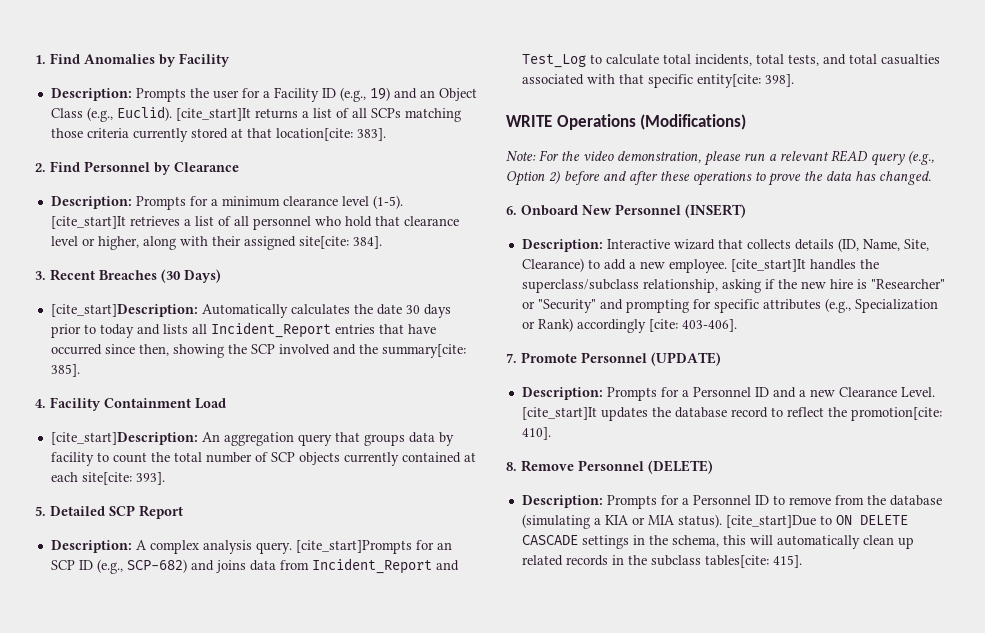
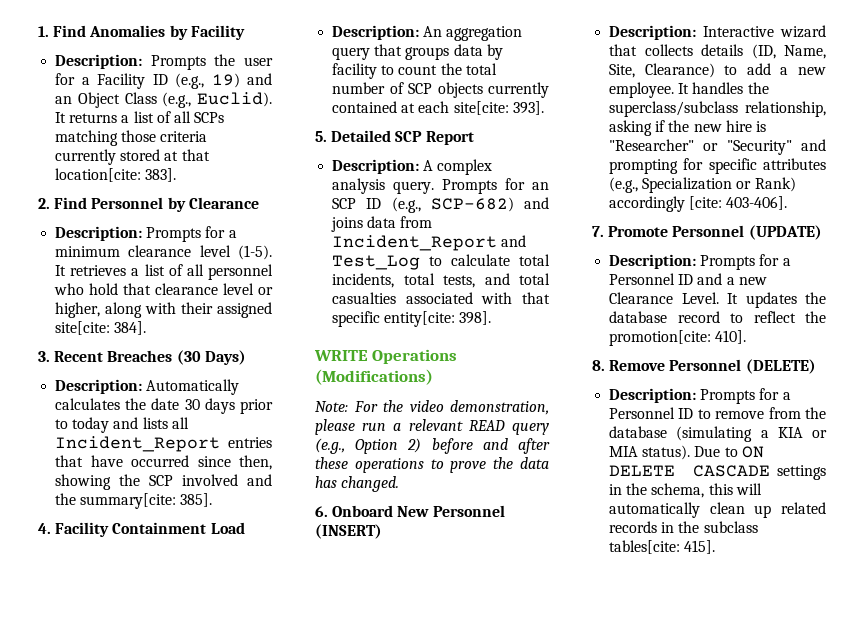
- [cite_start]It returns a list of all SCPs matching those criteria currently stored at that location[cite: 383].
+ It returns a list of all SCPs matching those criteria currently stored at that location[cite: 383].
- [cite_start]It retrieves a list of all personnel who hold that clearance level or higher, along with their assigned site[cite: 384].
+ It retrieves a list of all personnel who hold that clearance level or higher, along with their assigned site[cite: 384].
- [cite_start]Description: Automatically calculates the date 30 days prior to today and lists all Incident_Report entries that have occurred since then, showing the SCP involved and the summary[cite: 385].
+ Description: Automatically calculates the date 30 days prior to today and lists all Incident_Report entries that have occurred since then, showing the SCP involved and the summary[cite: 385].
- [cite_start]Description: An aggregation query that groups data by facility to count the total number of SCP objects currently contained at each site[cite: 393].
+ Description: An aggregation query that groups data by facility to count the total number of SCP objects currently contained at each site[cite: 393].
- [cite_start]Prompts for an SCP ID (e.g., SCP-682) and joins data from Incident_Report and Test_Log to calculate total incidents, total tests, and total casualties associated with that specific entity[cite: 398].
+ Prompts for an SCP ID (e.g., SCP-682) and joins data from Incident_Report and Test_Log to calculate total incidents, total tests, and total casualties associated with that specific entity[cite: 398].
- [cite_start]It handles the superclass/subclass relationship, asking if the new hire is "Researcher" or "Security" and prompting for specific attributes (e.g., Specialization or Rank) accordingly [cite: 403-406].
+ It handles the superclass/subclass relationship, asking if the new hire is "Researcher" or "Security" and prompting for specific attributes (e.g., Specialization or Rank) accordingly [cite: 403-406].
- [cite_start]It updates the database record to reflect the promotion[cite: 410].
+ It updates the database record to reflect the promotion[cite: 410].
- [cite_start]Due to ON DELETE CASCADE settings in the schema, this will automatically clean up related records in the subclass tables[cite: 415].
+ Due to ON DELETE CASCADE settings in the schema, this will automatically clean up related records in the subclass tables[cite: 415].

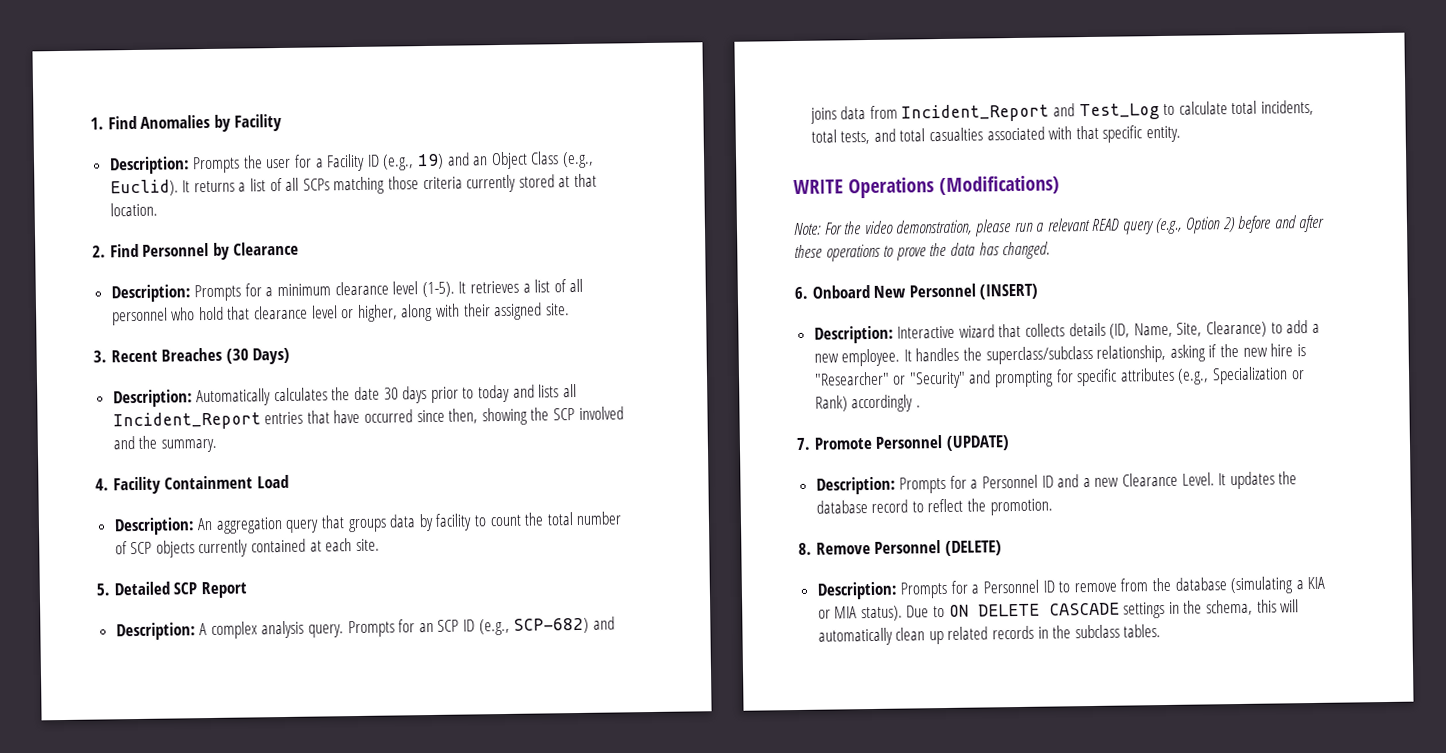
- It returns a list of all SCPs matching those criteria currently stored at that location[cite: 383].
+ It returns a list of all SCPs matching those criteria currently stored at that location.
- It retrieves a list of all personnel who hold that clearance level or higher, along with their assigned site[cite: 384].
+ It retrieves a list of all personnel who hold that clearance level or higher, along with their assigned site.
- Description: Automatically calculates the date 30 days prior to today and lists all Incident_Report entries that have occurred since then, showing the SCP involved and the summary[cite: 385].
+ Description: Automatically calculates the date 30 days prior to today and lists all Incident_Report entries that have occurred since then, showing the SCP involved and the summary.
- Description: An aggregation query that groups data by facility to count the total number of SCP objects currently contained at each site[cite: 393].
+ Description: An aggregation query that groups data by facility to count the total number of SCP objects currently contained at each site.
- Prompts for an SCP ID (e.g., SCP-682) and joins data from Incident_Report and Test_Log to calculate total incidents, total tests, and total casualties associated with that specific entity[cite: 398].
+ Prompts for an SCP ID (e.g., SCP-682) and joins data from Incident_Report and Test_Log to calculate total incidents, total tests, and total casualties associated with that specific entity.
- It handles the superclass/subclass relationship, asking if the new hire is "Researcher" or "Security" and prompting for specific attributes (e.g., Specialization or Rank) accordingly [cite: 403-406].
+ It handles the superclass/subclass relationship, asking if the new hire is "Researcher" or "Security" and prompting for specific attributes (e.g., Specialization or Rank) accordingly .
- It updates the database record to reflect the promotion[cite: 410].
+ It updates the database record to reflect the promotion.
- Due to ON DELETE CASCADE settings in the schema, this will automatically clean up related records in the subclass tables[cite: 415].
+ Due to ON DELETE CASCADE settings in the schema, this will automatically clean up related records in the subclass tables.

